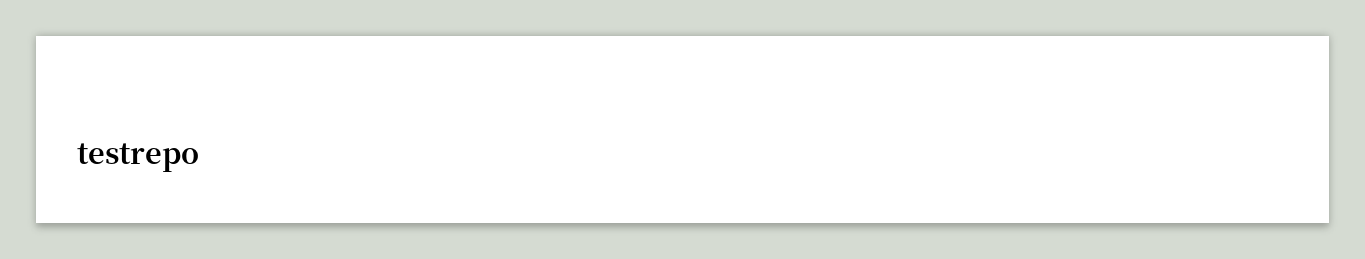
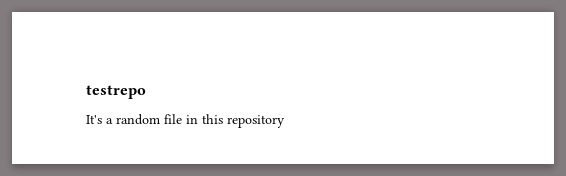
+ It's a random file in this repository

